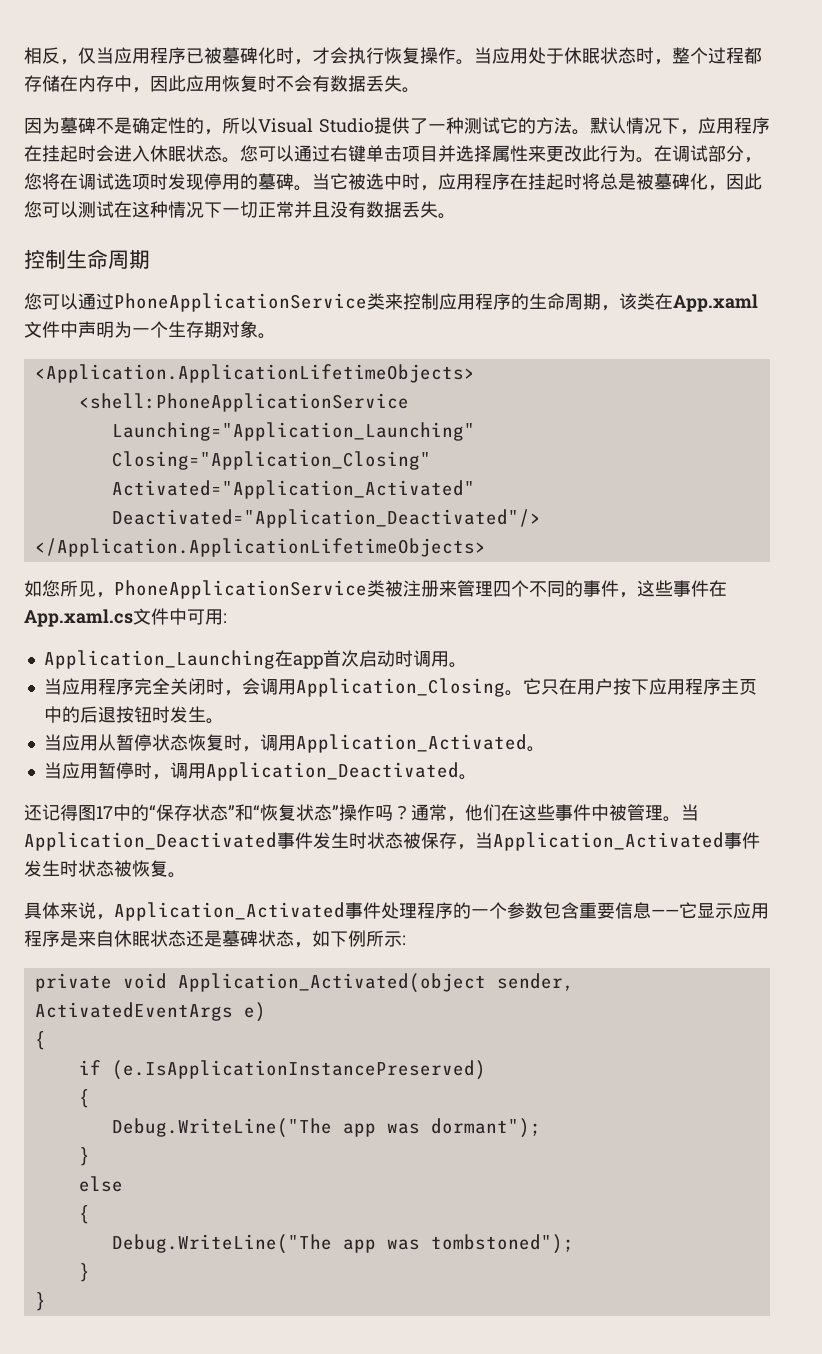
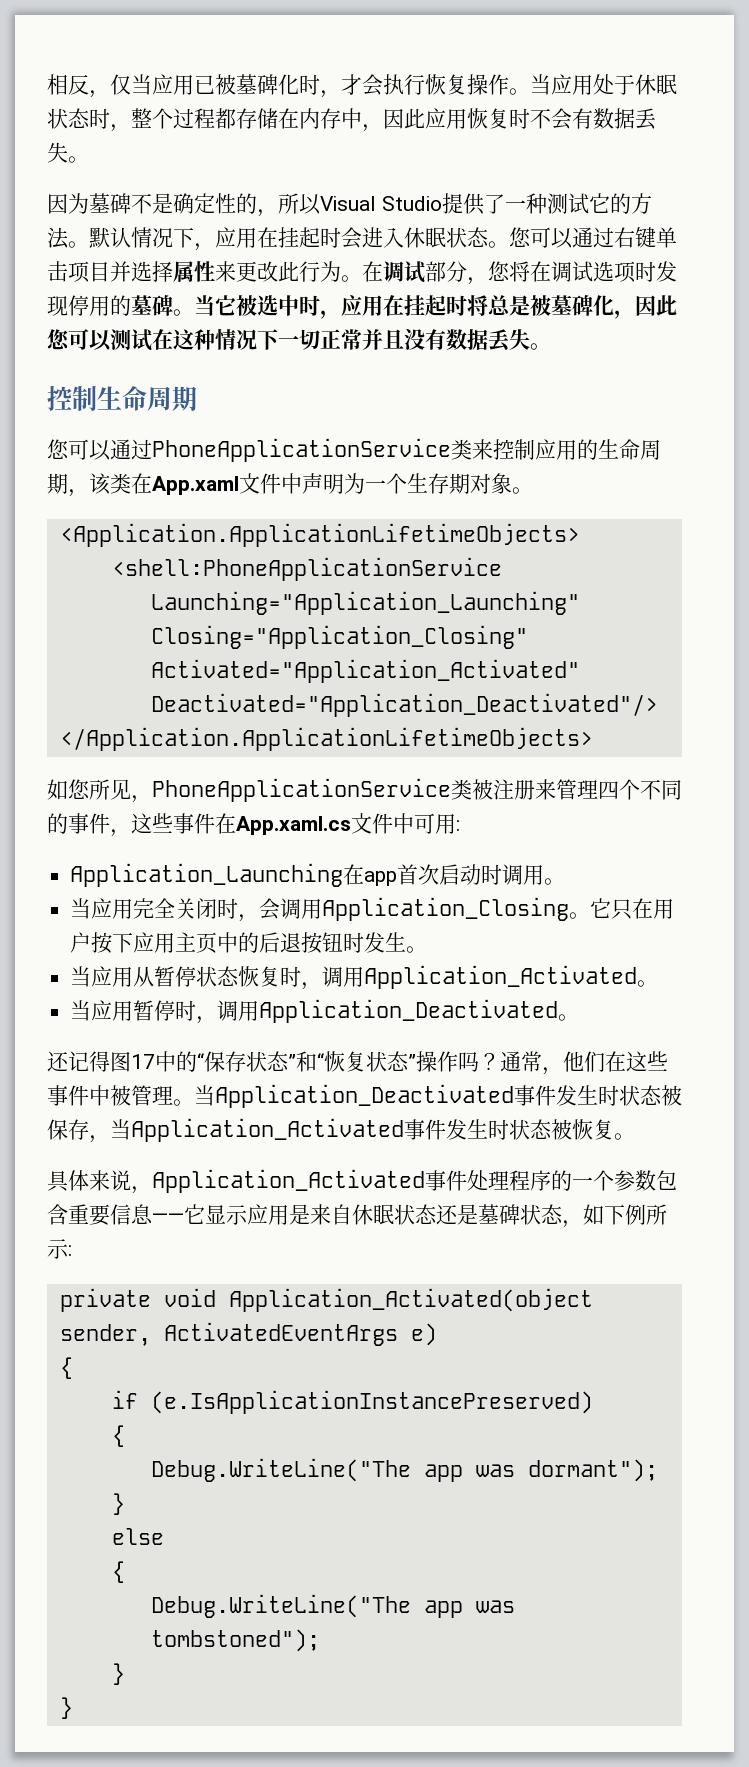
- 相反，仅当应用程序已被墓碑化时，才会执行恢复操作。
+ 相反，仅当应用已被墓碑化时，才会执行恢复操作。
- 默认情况下，应用程序在挂起时会进入休眠状态。
+ 默认情况下，应用在挂起时会进入休眠状态。
- 当它被选中时，应用程序在挂起时将总是被墓碑化，因此您可以测试在这种情况下一切正常并且没有数据丢失。
+ 当它被选中时，应用在挂起时将总是被墓碑化，因此您可以测试在这种情况下一切正常并且没有数据丢失。
- 您可以通过PhoneApplicationService类来控制应用程序的生命周期，该类在App.xaml文件中声明为一个生存期对象。
+ 您可以通过PhoneApplicationService类来控制应用的生命周期，该类在App.xaml文件中声明为一个生存期对象。
- 当应用程序完全关闭时，会调用Application_Closing。
+ 当应用完全关闭时，会调用Application_Closing。
- 它只在用户按下应用程序主页中的后退按钮时发生。
+ 它只在用户按下应用主页中的后退按钮时发生。
- 具体来说，Application_Activated事件处理程序的一个参数包含重要信息——它显示应用程序是来自休眠状态还是墓碑状态，如下例所示:
+ 具体来说，Application_Activated事件处理程序的一个参数包含重要信息——它显示应用是来自休眠状态还是墓碑状态，如下例所示:

